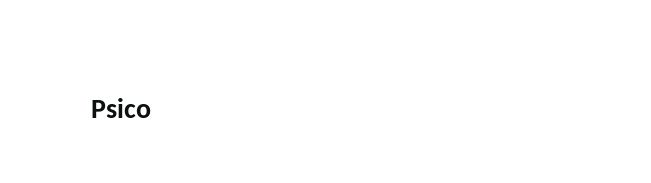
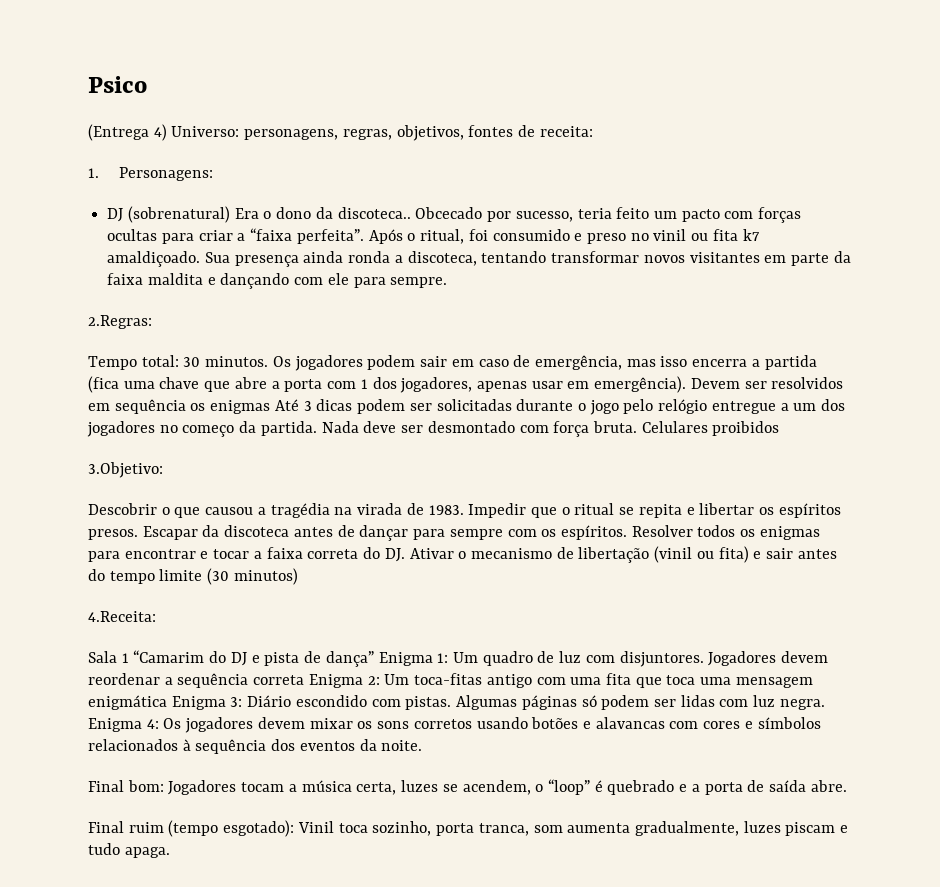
+ (Entrega 4) Universo: personagens, regras, objetivos, fontes de receita:
+ 1. Personagens:
+ DJ (sobrenatural) Era o dono da discoteca.. Obcecado por sucesso, teria feito um pacto com forças ocultas para criar a “faixa perfeita”. Após o ritual, foi consumido e preso no vinil ou fita k7 amaldiçoado. Sua presença ainda ronda a discoteca, tentando transformar novos visitantes em parte da faixa maldita e dançando com ele para sempre.
+ 2.Regras:
+ Tempo total: 30 minutos. Os jogadores podem sair em caso de emergência, mas isso encerra a partida (fica uma chave que abre a porta com 1 dos jogadores, apenas usar em emergência). Devem ser resolvidos em sequência os enigmas Até 3 dicas podem ser solicitadas durante o jogo pelo relógio entregue a um dos jogadores no começo da partida. Nada deve ser desmontado com força bruta. Celulares proibidos
+ 3.Objetivo:
+ Descobrir o que causou a tragédia na virada de 1983. Impedir que o ritual se repita e libertar os espíritos presos. Escapar da discoteca antes de dançar para sempre com os espíritos. Resolver todos os enigmas para encontrar e tocar a faixa correta do DJ. Ativar o mecanismo de libertação (vinil ou fita) e sair antes do tempo limite (30 minutos)
+ 4.Receita:
+ Sala 1 “Camarim do DJ e pista de dança” Enigma 1: Um quadro de luz com disjuntores. Jogadores devem reordenar a sequência correta Enigma 2: Um toca-fitas antigo com uma fita que toca uma mensagem enigmática Enigma 3: Diário escondido com pistas. Algumas páginas só podem ser lidas com luz negra. Enigma 4: Os jogadores devem mixar os sons corretos usando botões e alavancas com cores e símbolos relacionados à sequência dos eventos da noite.
+ Final bom: Jogadores tocam a música certa, luzes se acendem, o “loop” é quebrado e a porta de saída abre.
+ Final ruim (tempo esgotado): Vinil toca sozinho, porta tranca, som aumenta gradualmente, luzes piscam e tudo apaga.

